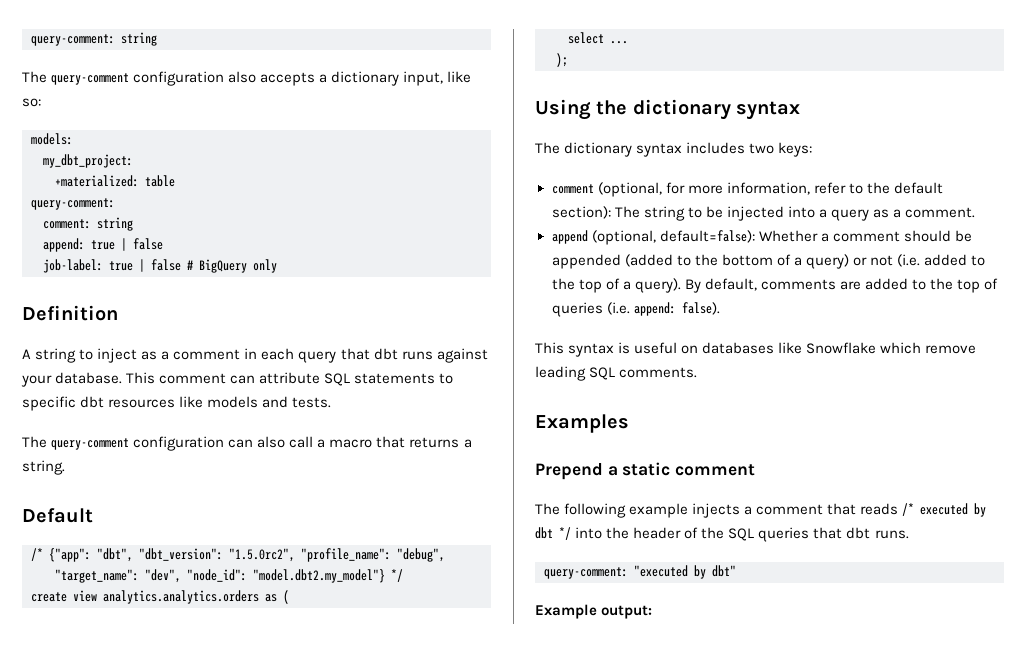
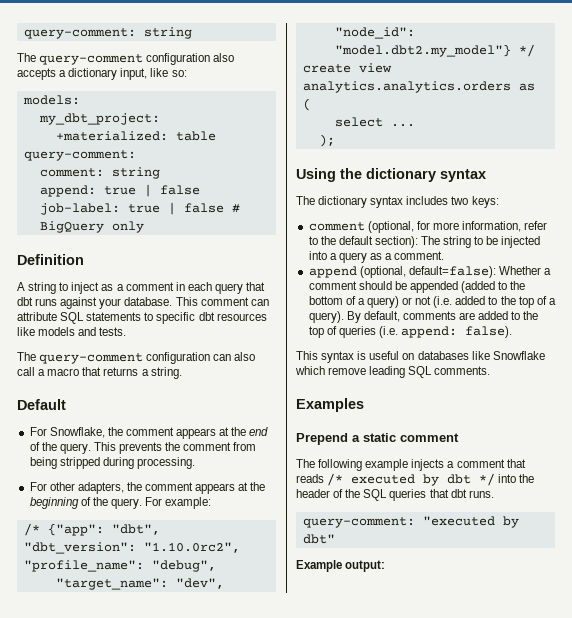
+ For Snowflake, the comment appears at the end of the query. This prevents the comment from being stripped during processing.
+ For other adapters, the comment appears at the beginning of the query. For example:
- /* {"app": "dbt", "dbt_version": "1.5.0rc2", "profile_name": "debug",
+ /* {"app": "dbt", "dbt_version": "1.10.0rc2", "profile_name": "debug",

